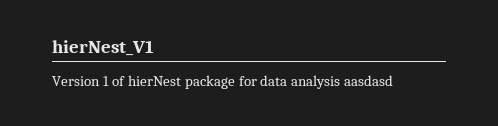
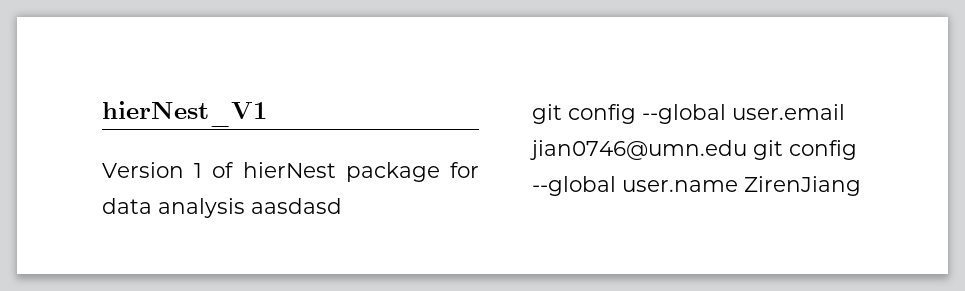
+ git config --global user.email jian0746@umn.edu git config --global user.name ZirenJiang

